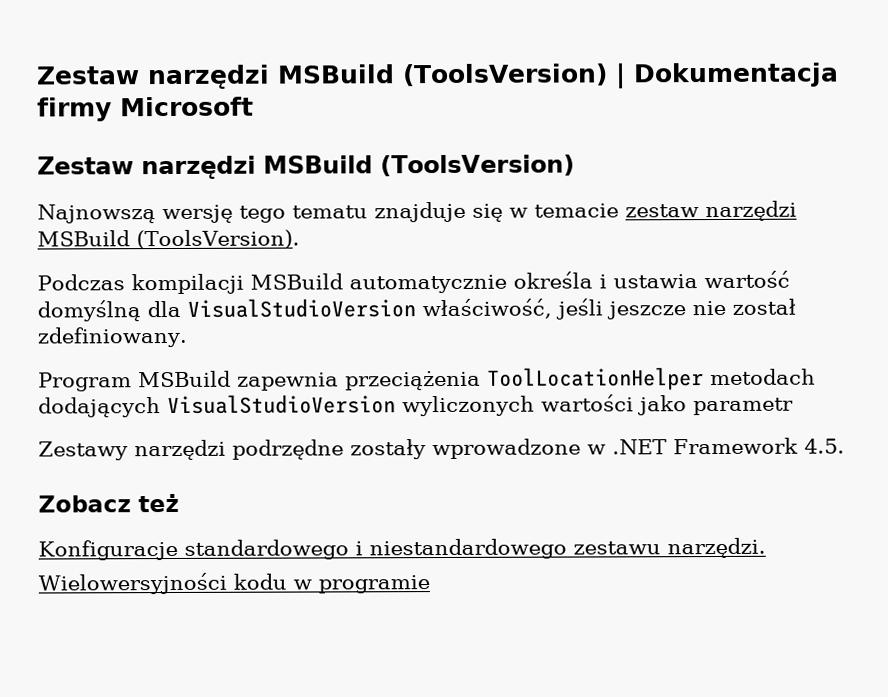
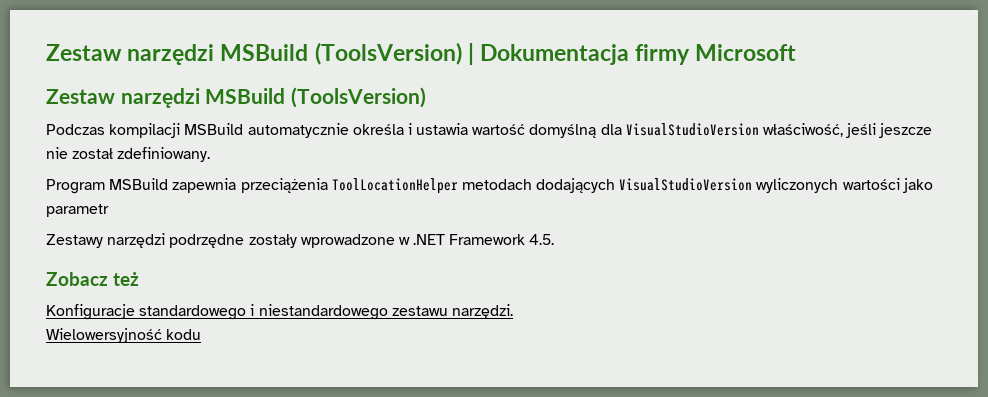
- Najnowszą wersję tego tematu znajduje się w temacie zestaw narzędzi MSBuild (ToolsVersion).
- Wielowersyjności kodu w programie
+ Wielowersyjność kodu

